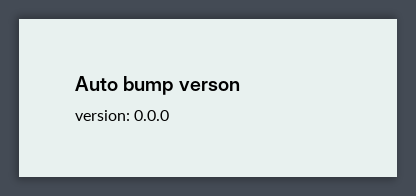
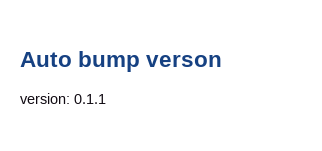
- version: 0.0.0
+ version: 0.1.1

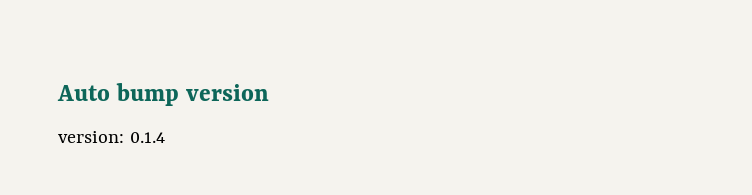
- Auto bump verson
+ Auto bump version
- version: 0.1.1
+ version: 0.1.4

